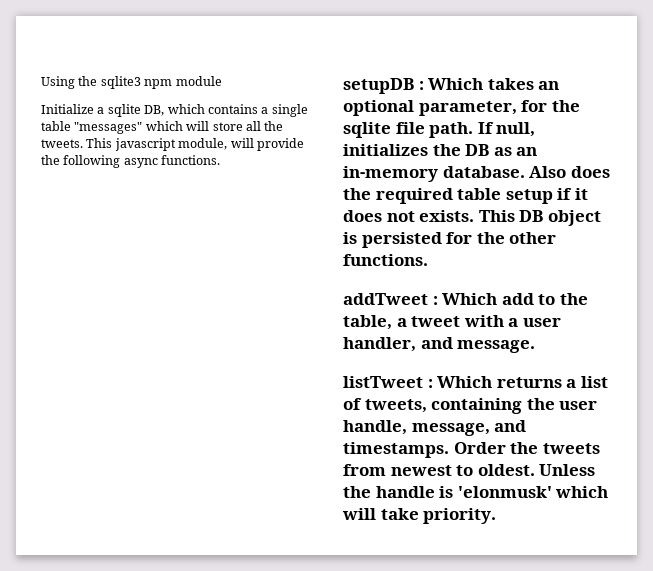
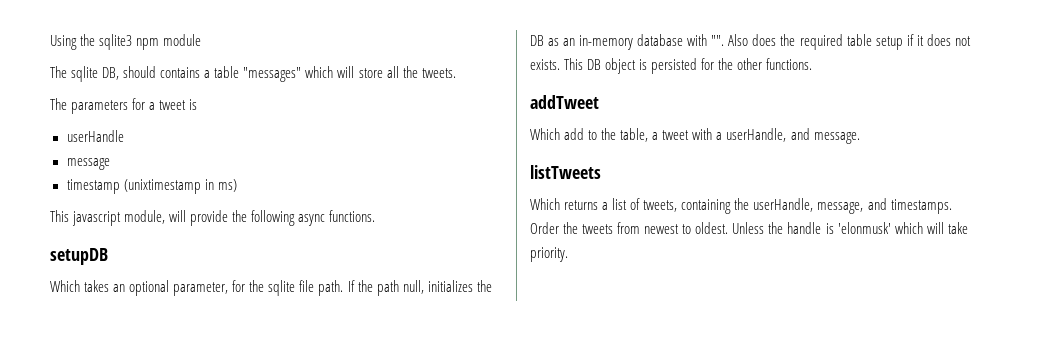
- Initialize a sqlite DB, which contains a single table "messages" which will store all the tweets. This javascript module, will provide the following async functions.
+ The sqlite DB, should contains a table "messages" which will store all the tweets.
+ The parameters for a tweet is
+ userHandle
+ message
+ timestamp (unixtimestamp in ms)
+ This javascript module, will provide the following async functions.
- setupDB : Which takes an optional parameter, for the sqlite file path.
+ setupDB
+ Which takes an optional parameter, for the sqlite file path.
- If null, initializes the DB as an in-memory database.
+ If the path null, initializes the DB as an in-memory database with "".
- addTweet : Which add to the table, a tweet with a user handler, and message.
+ addTweet
+ Which add to the table, a tweet with a userHandle, and message.
- listTweet : Which returns a list of tweets, containing the user handle, message, and timestamps.
+ listTweets
+ Which returns a list of tweets, containing the userHandle, message, and timestamps.

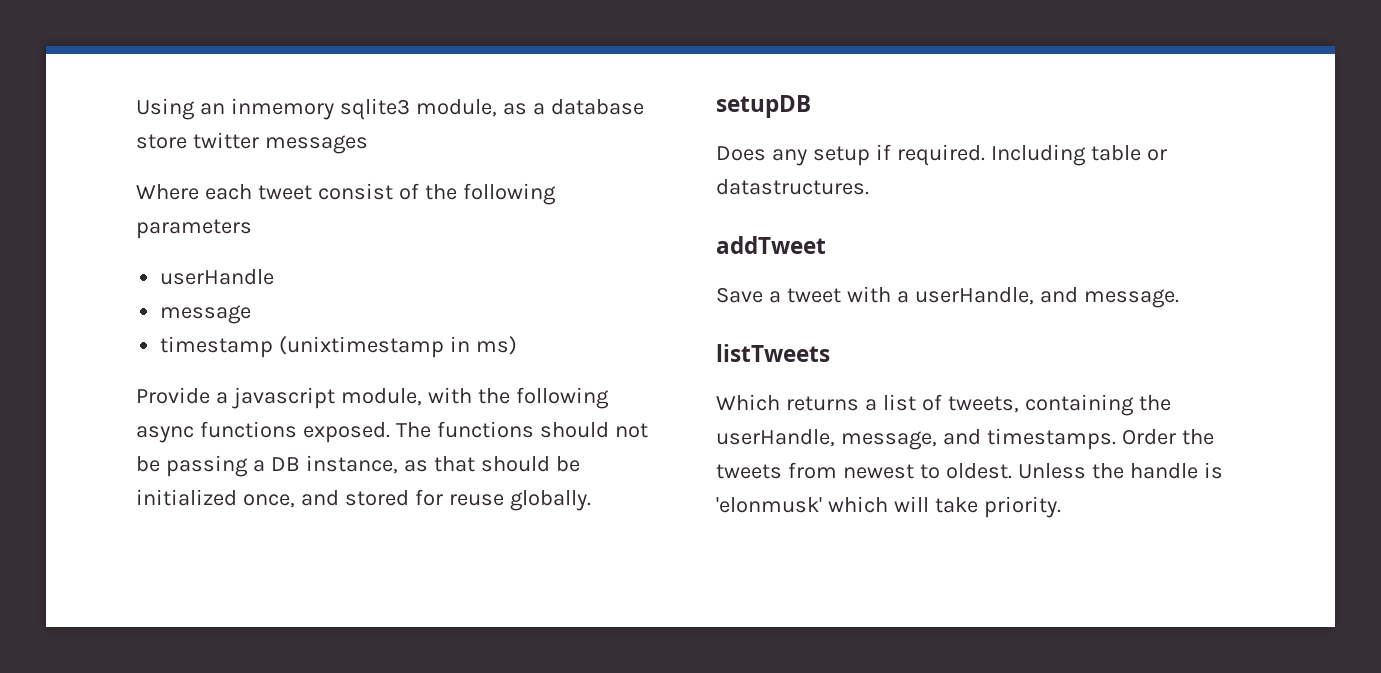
- Using the sqlite3 npm module
- The sqlite DB, should contains a table "messages" which will store all the tweets.
- The parameters for a tweet is
+ Using an inmemory sqlite3 module, as a database store twitter messages
+ Where each tweet consist of the following parameters
- This javascript module, will provide the following async functions.
+ Provide a javascript module, with the following async functions exposed. The functions should not be passing a DB instance, as that should be initialized once, and stored for reuse globally.
  setupDB
- Which takes an optional parameter, for the sqlite file path. If the path null, initializes the DB as an in-memory database with "". Also does the required table setup if it does not exists. This DB object is persisted for the other functions.
+ Does any setup if required. Including table or datastructures.
  addTweet
- Which add to the table, a tweet with a userHandle, and message.
+ Save a tweet with a userHandle, and message.

